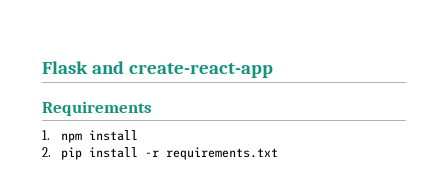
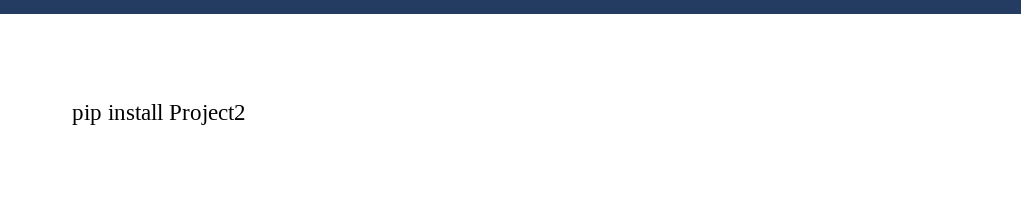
- Flask and create-react-app
- Requirements
- 1. npm install
- 2. pip install -r requirements.txt
+ pip install Project2

